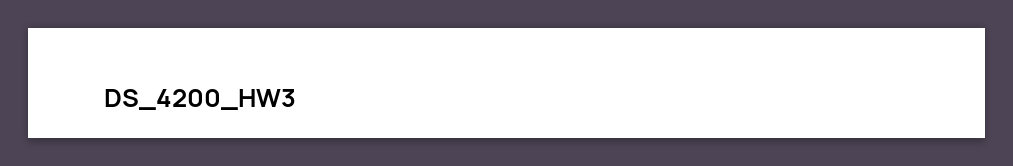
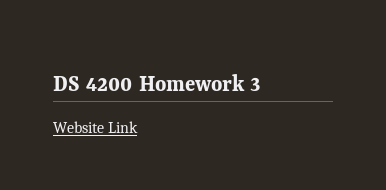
- DS_4200_HW3
+ DS 4200 Homework 3
+ Website Link

